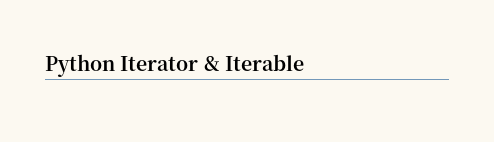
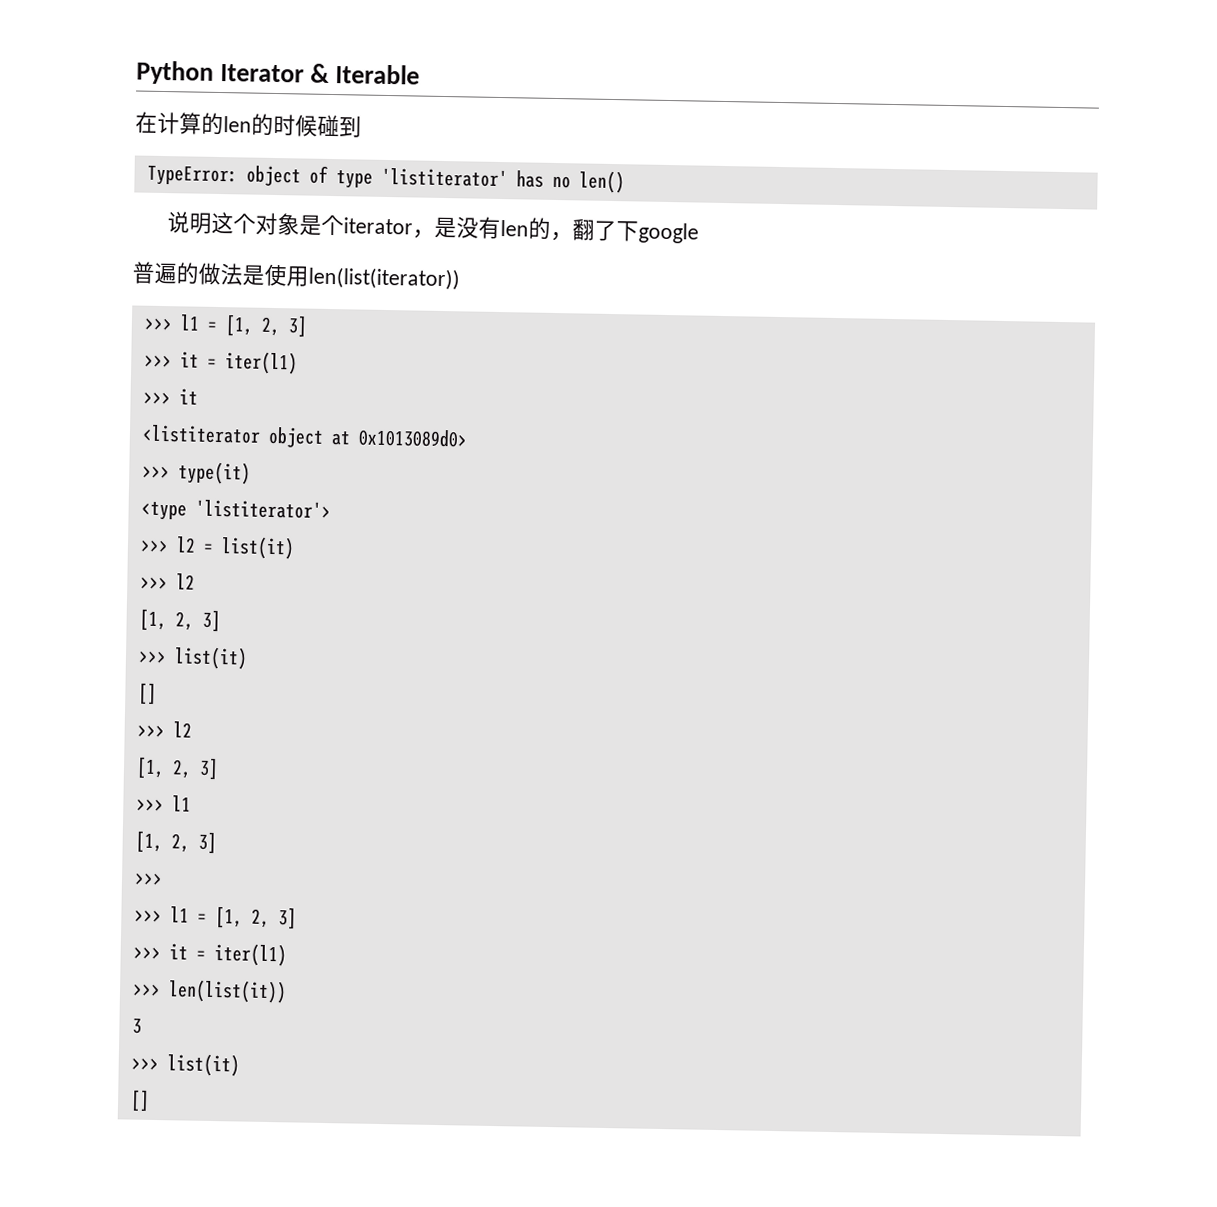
+ 在计算的len的时候碰到
+ TypeError: object of type 'listiterator' has no len()
+ 说明这个对象是个iterator，是没有len的，翻了下google
+ 普遍的做法是使用len(list(iterator))
+ >>> l1 = [1, 2, 3]
+ >>> it = iter(l1)
+ >>> it
+ <listiterator object at 0x1013089d0>
+ >>> type(it)
+ <type 'listiterator'>
+ >>> l2 = list(it)
+ >>> l2
+ [1, 2, 3]
+ >>> list(it)
+ []
+ >>> l2
+ [1, 2, 3]
+ >>> l1
+ [1, 2, 3]
+ >>>
+ >>> l1 = [1, 2, 3]
+ >>> it = iter(l1)
+ >>> len(list(it))
+ 3
+ >>> list(it)
+ []

